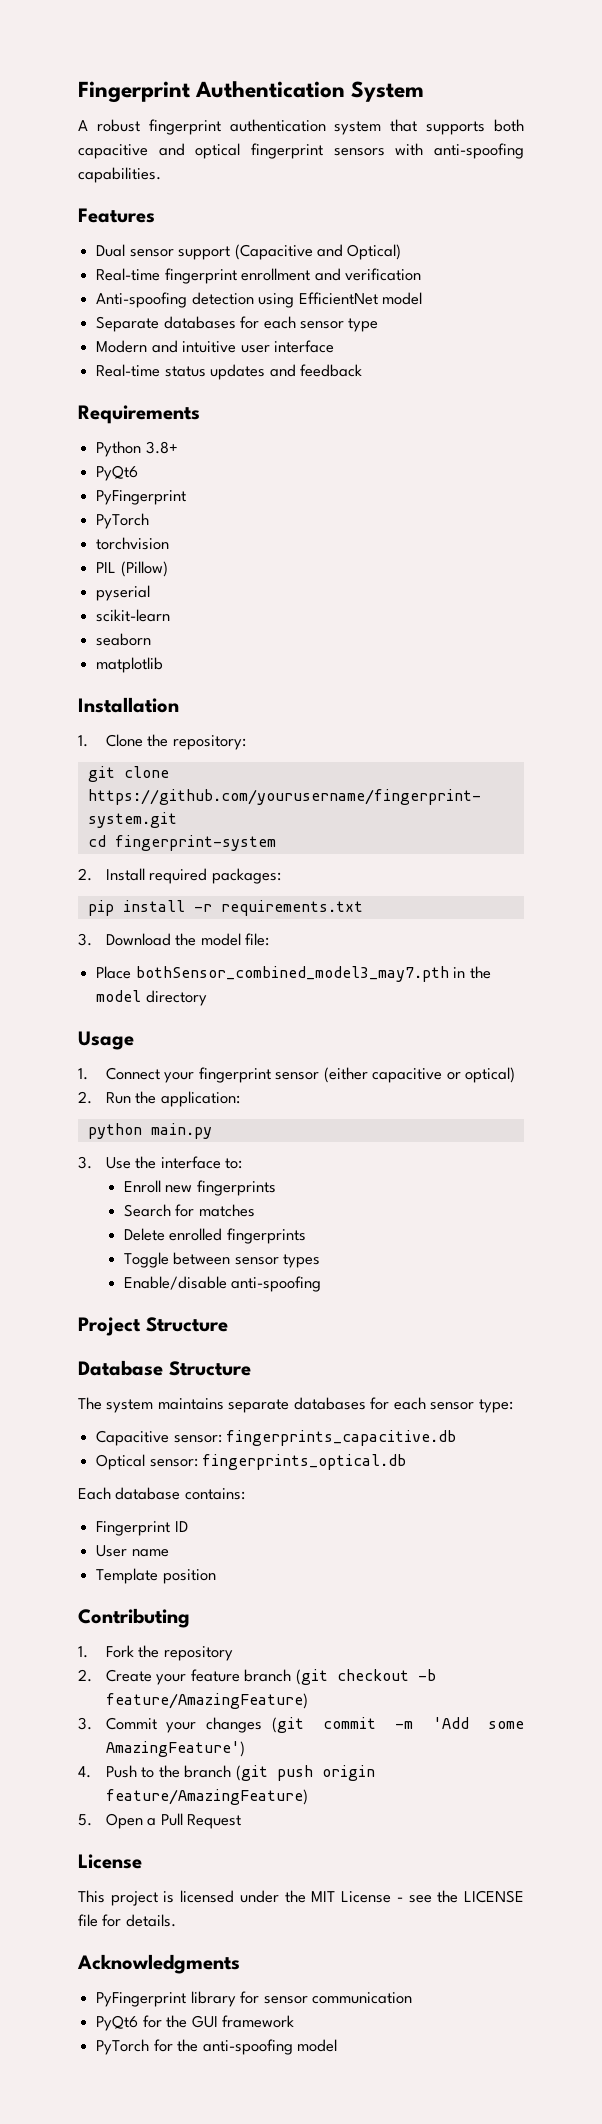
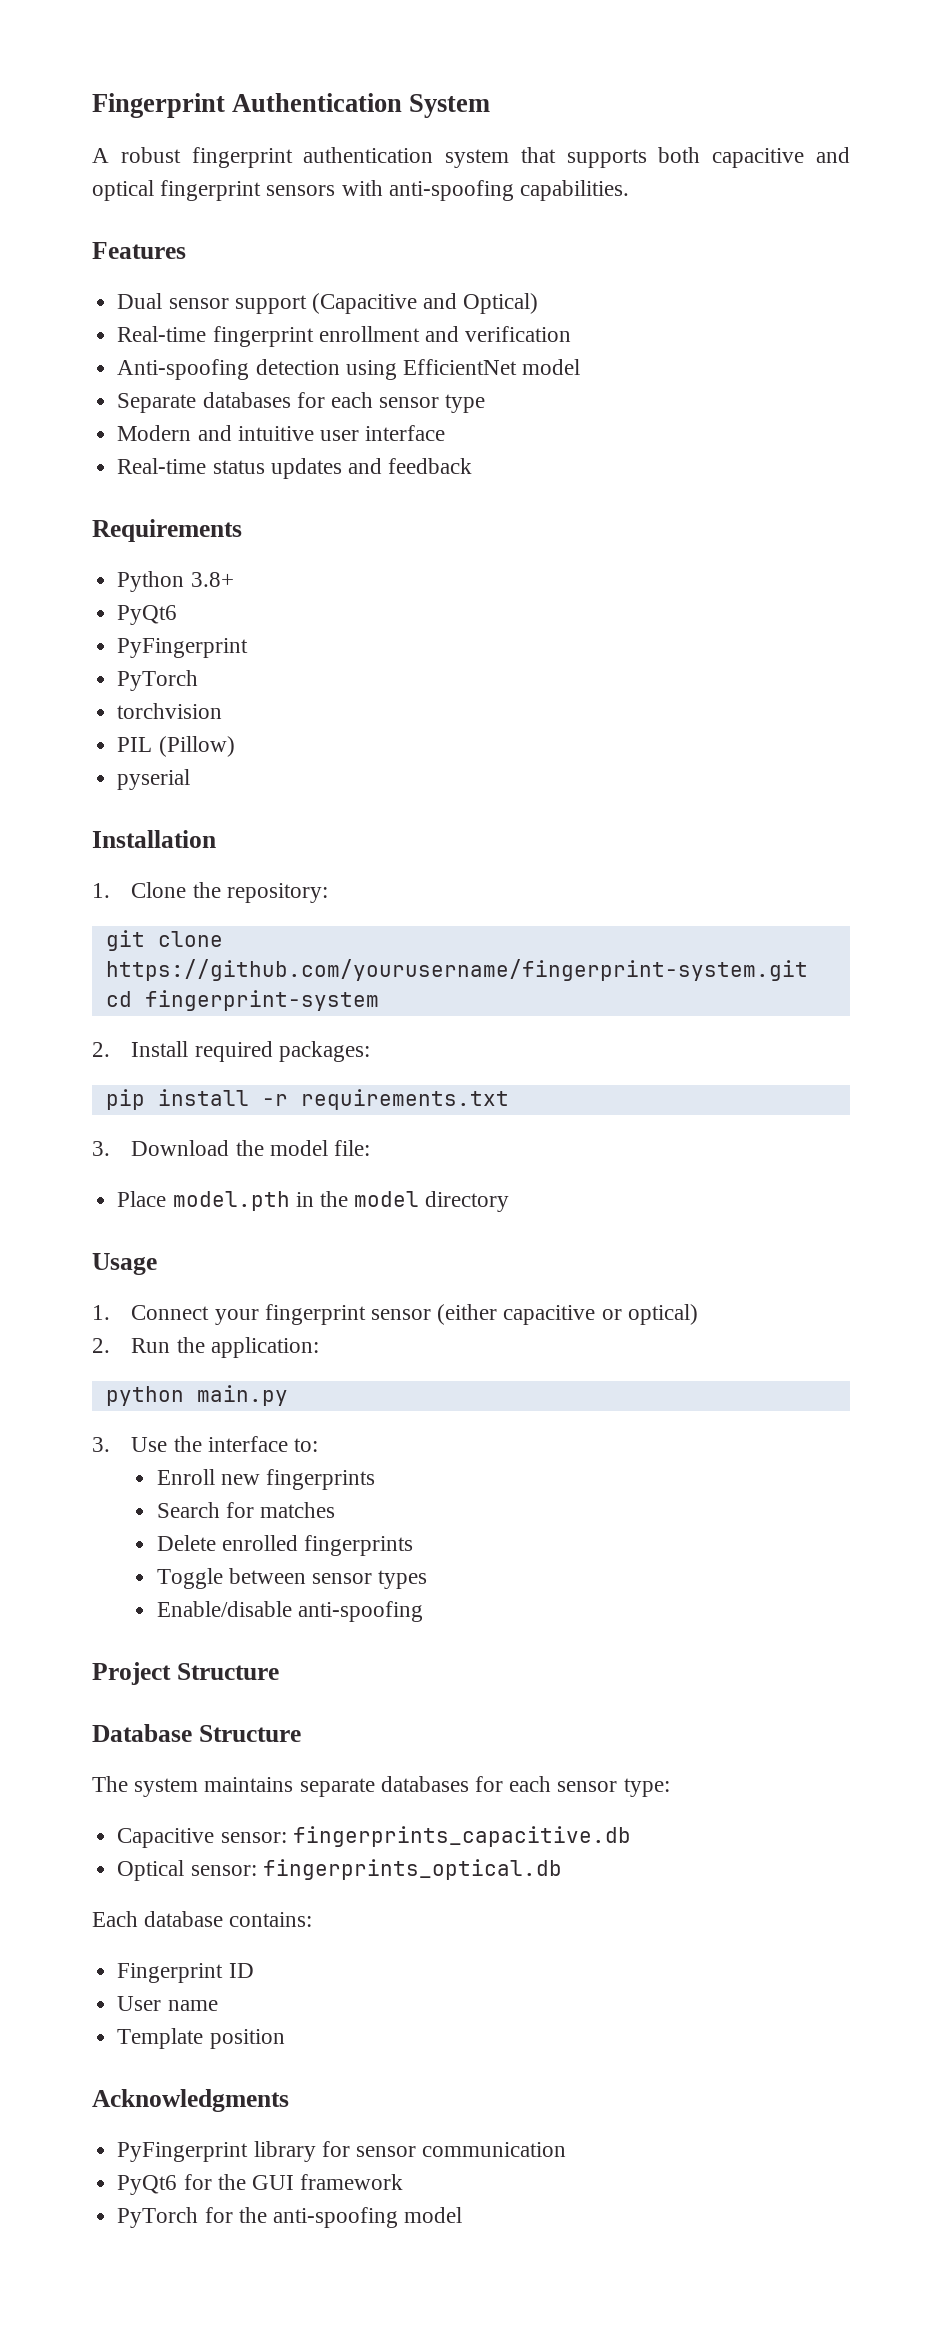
- scikit-learn
- seaborn
- matplotlib
- Place bothSensor_combined_model3_may7.pth in the model directory
+ Place model.pth in the model directory
- Contributing
- 1. Fork the repository
- 2. Create your feature branch (git checkout -b feature/AmazingFeature)
- 3. Commit your changes (git commit -m 'Add some AmazingFeature')
- 4. Push to the branch (git push origin feature/AmazingFeature)
- 5. Open a Pull Request
- License
- This project is licensed under the MIT License - see the LICENSE file for details.

